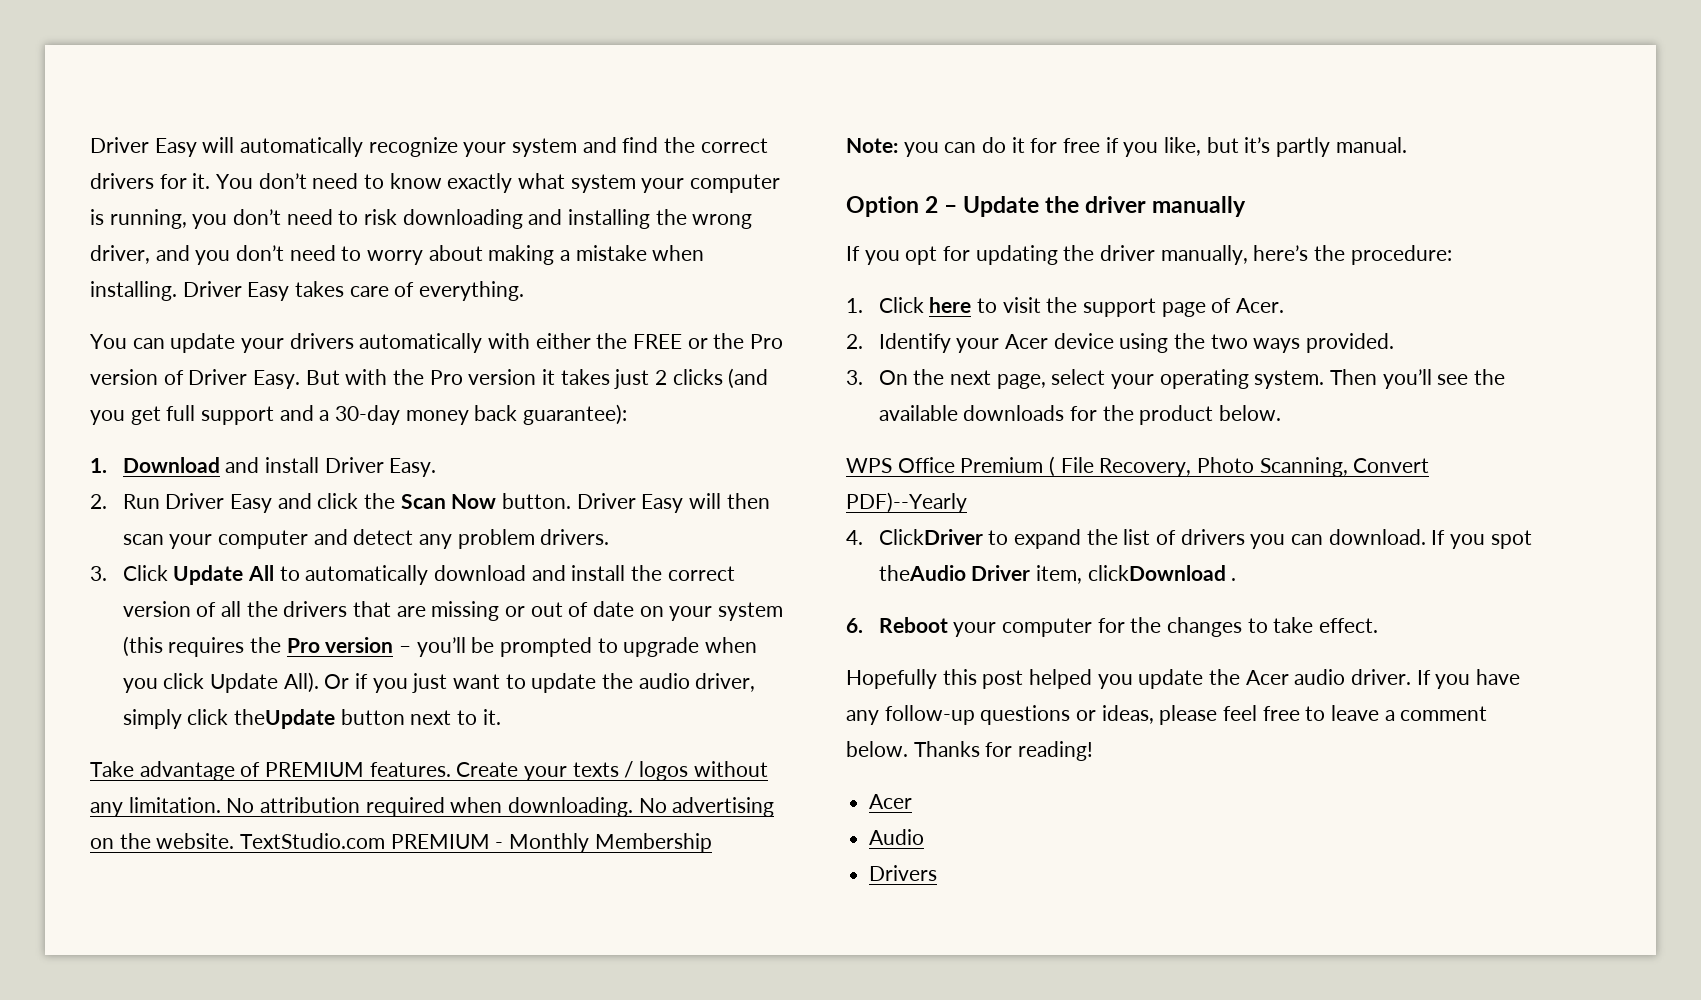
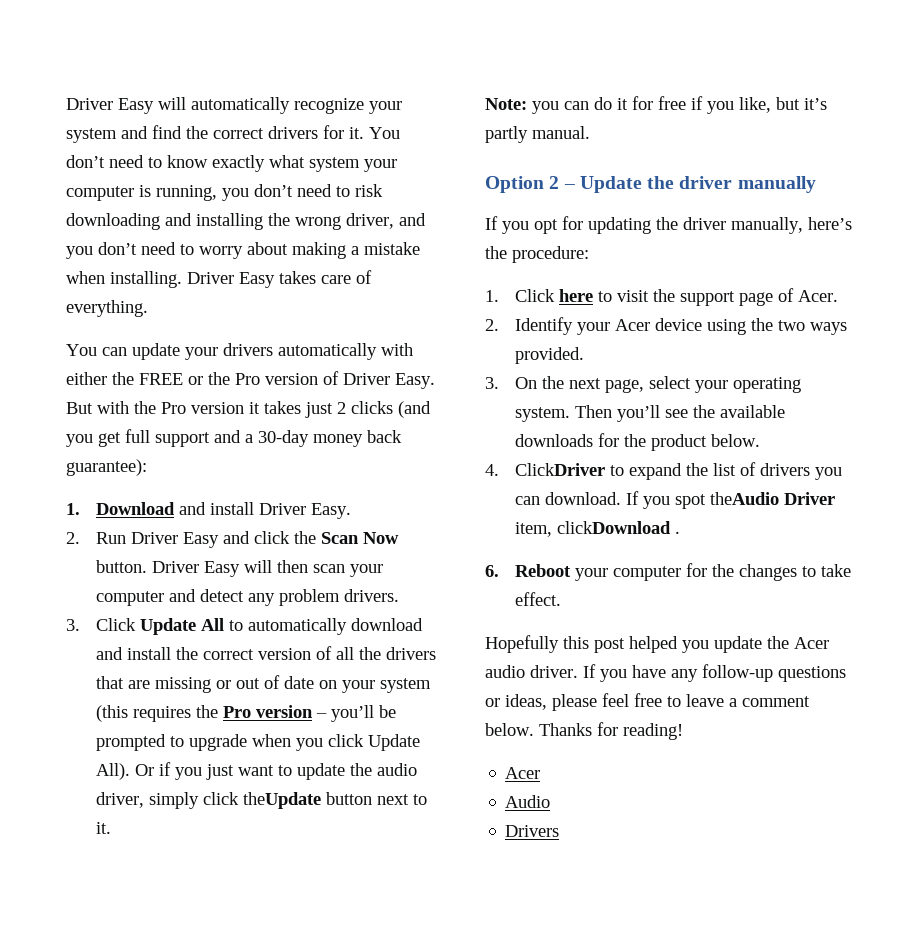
- Take advantage of PREMIUM features. Create your texts / logos without any limitation. No attribution required when downloading. No advertising on the website. TextStudio.com PREMIUM - Monthly Membership
- WPS Office Premium ( File Recovery, Photo Scanning, Convert PDF)--Yearly

